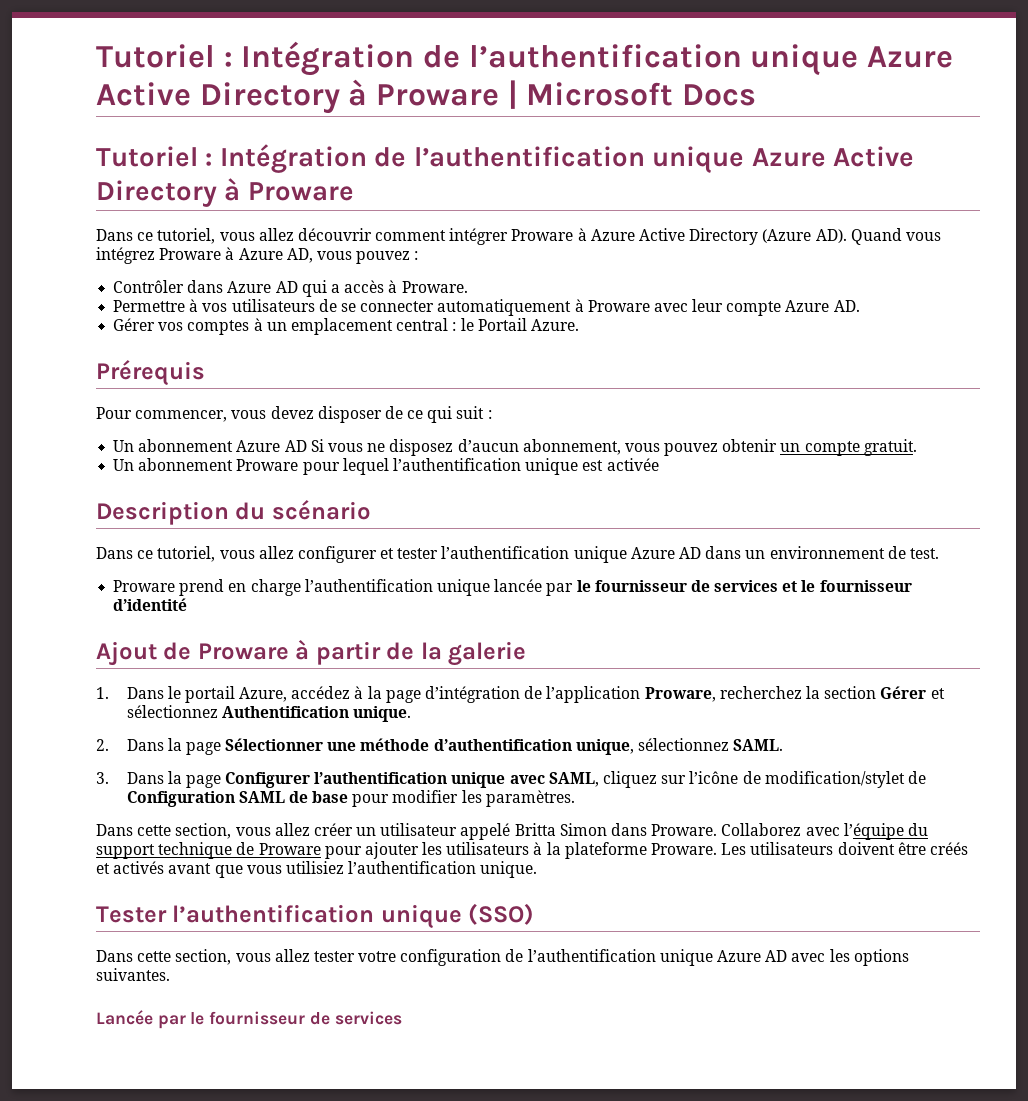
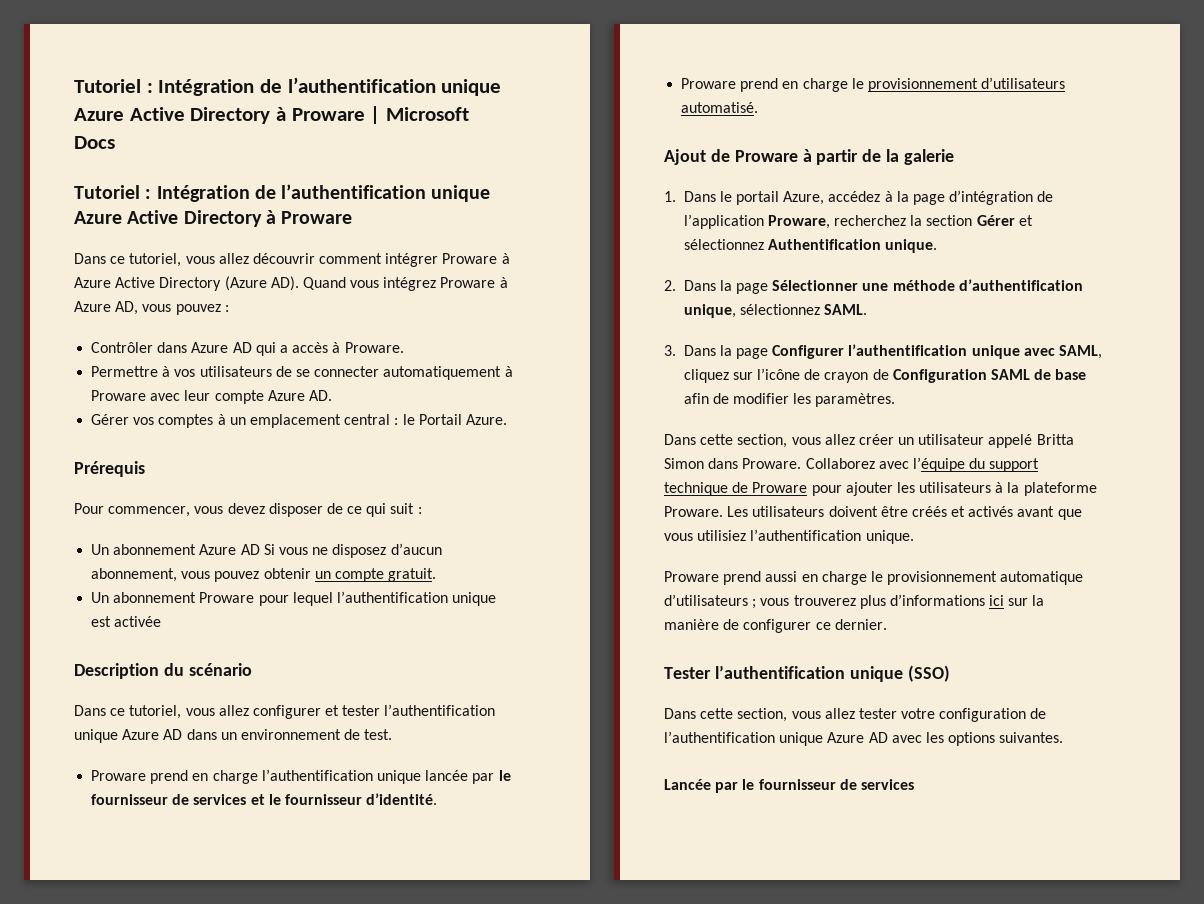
- Proware prend en charge l’authentification unique lancée par le fournisseur de services et le fournisseur d’identité
+ Proware prend en charge l’authentification unique lancée par le fournisseur de services et le fournisseur d’identité.
+ Proware prend en charge le provisionnement d’utilisateurs automatisé.
- 3. Dans la page Configurer l’authentification unique avec SAML, cliquez sur l’icône de modification/stylet de Configuration SAML de base pour modifier les paramètres.
+ 3. Dans la page Configurer l’authentification unique avec SAML, cliquez sur l’icône de crayon de Configuration SAML de base afin de modifier les paramètres.
+ Proware prend aussi en charge le provisionnement automatique d’utilisateurs ; vous trouverez plus d’informations ici sur la manière de configurer ce dernier.

